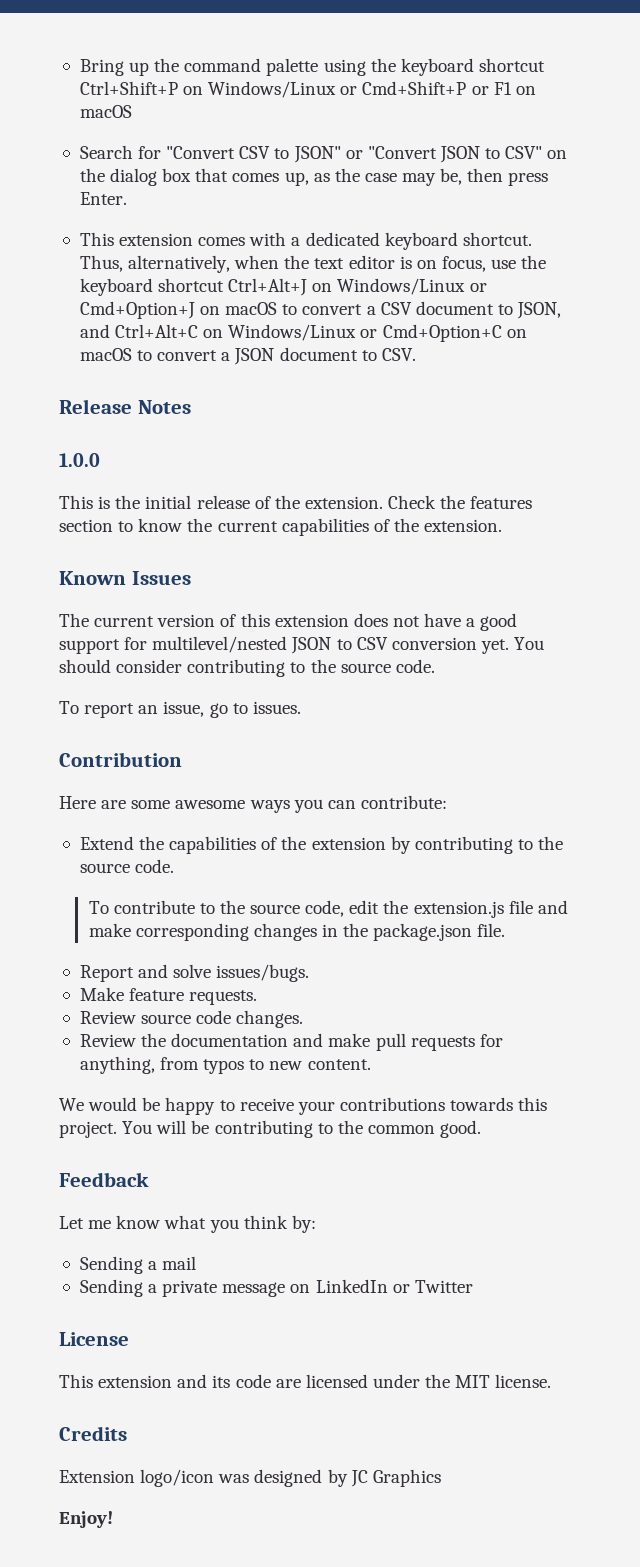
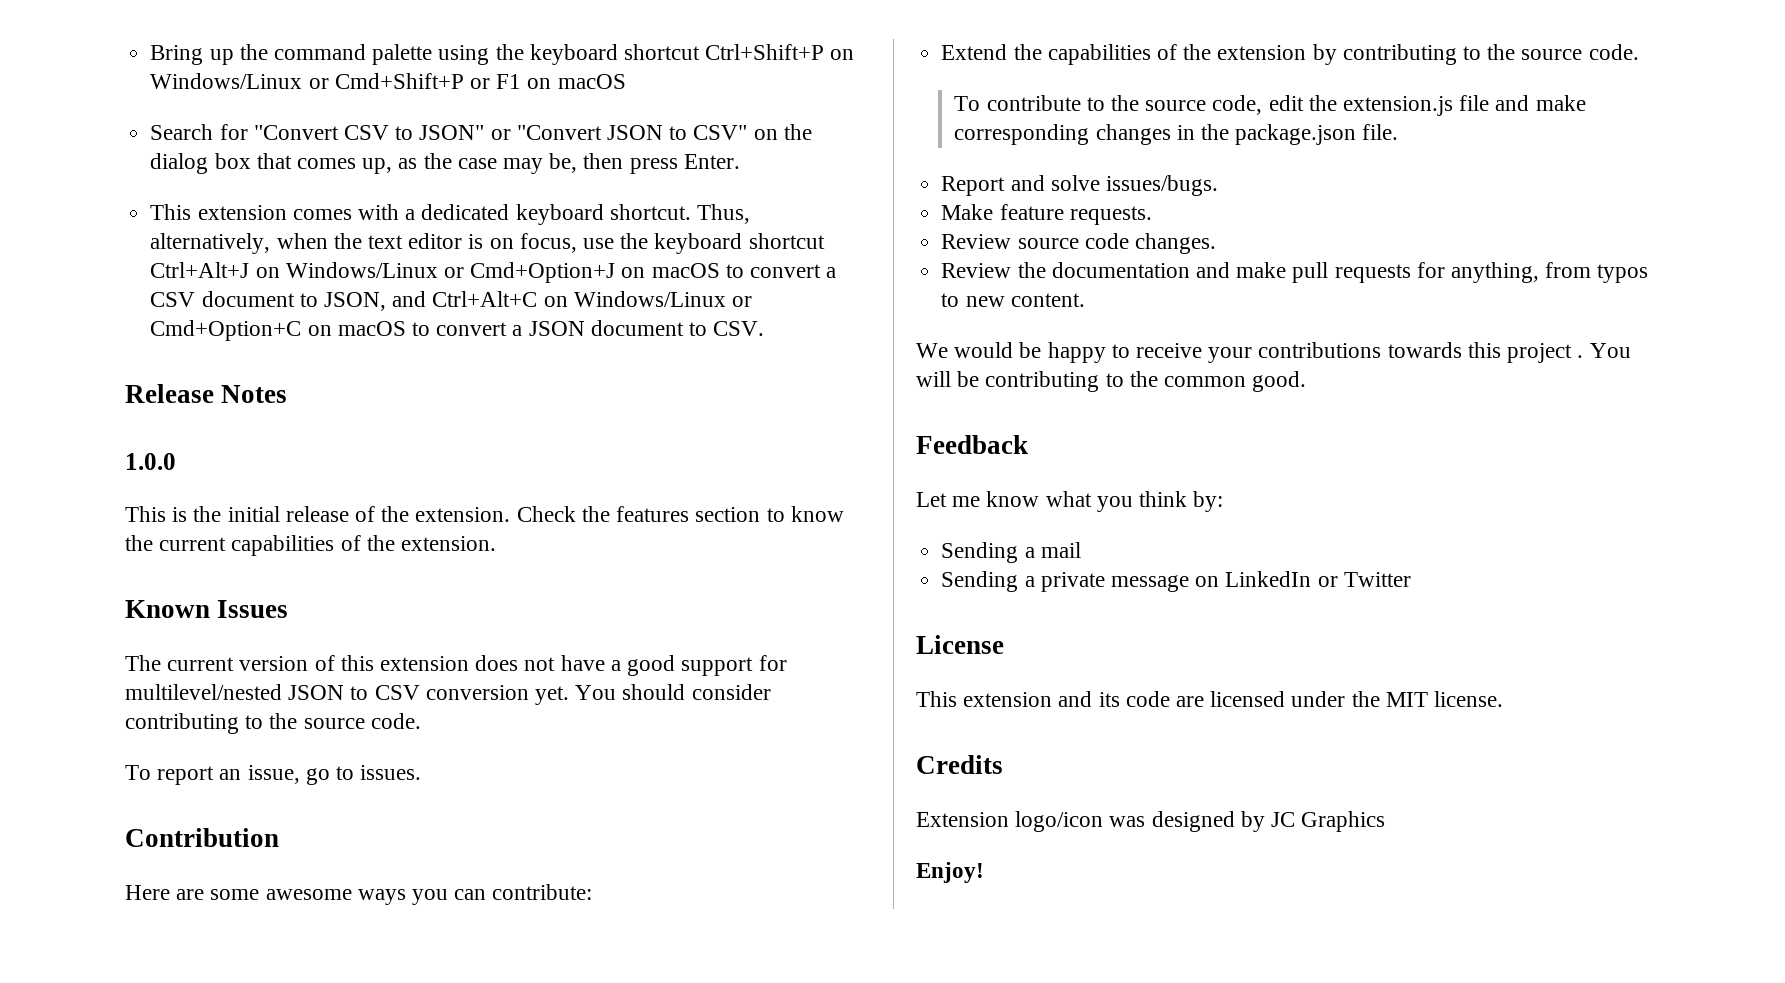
- We would be happy to receive your contributions towards this project.
+ We would be happy to receive your contributions towards this project .

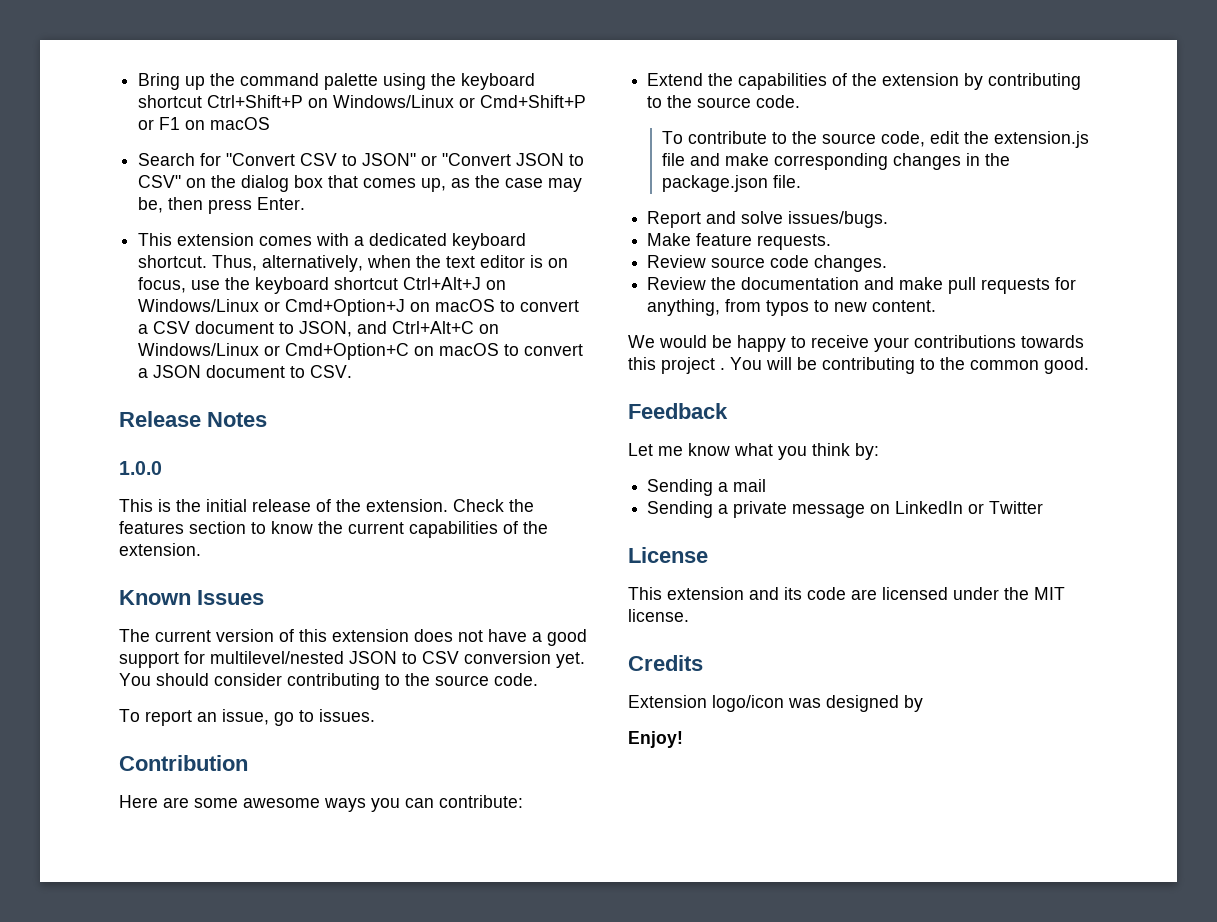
- Extension logo/icon was designed by JC Graphics
+ Extension logo/icon was designed by

